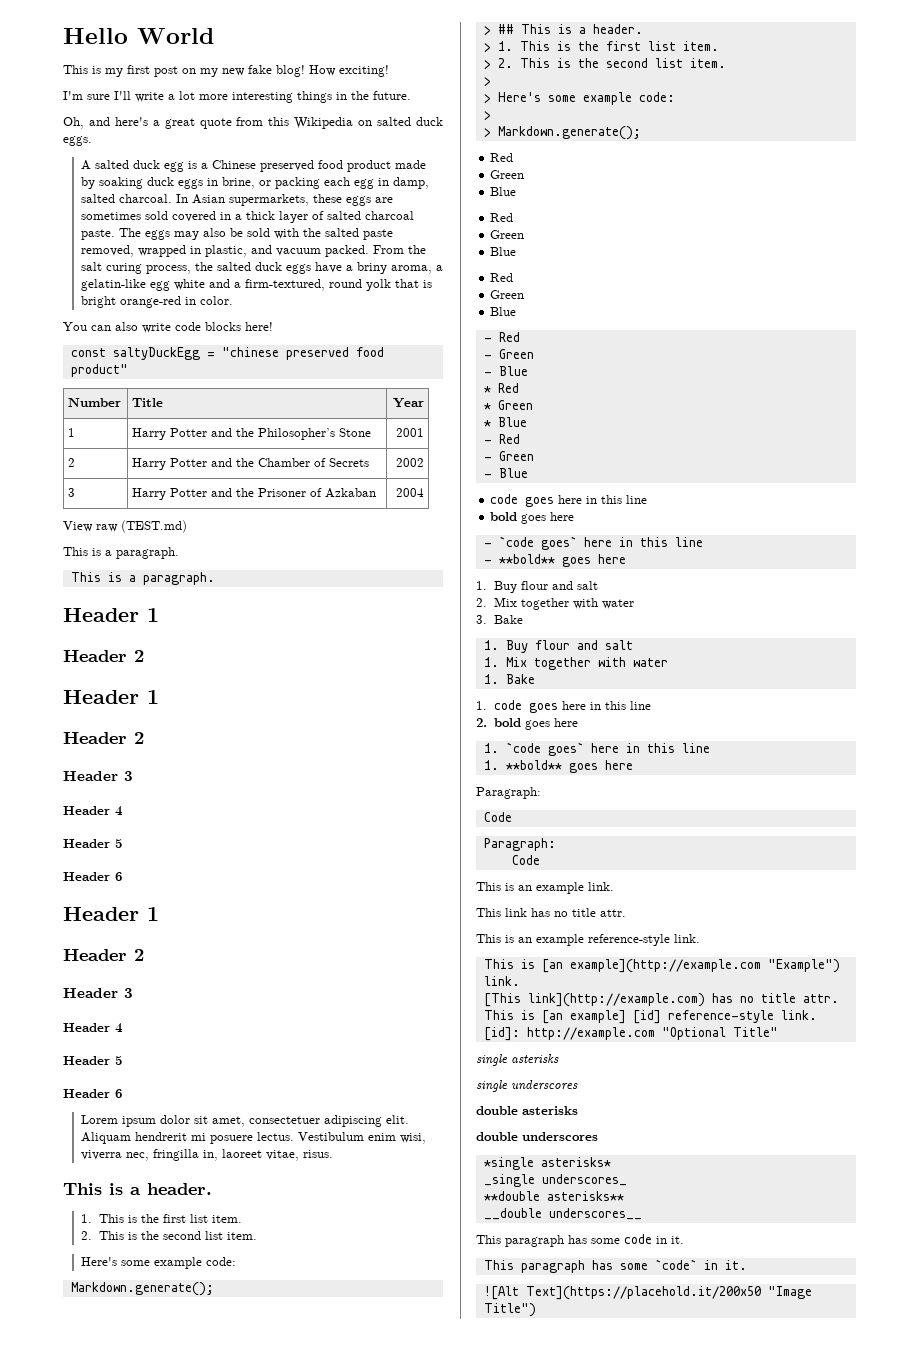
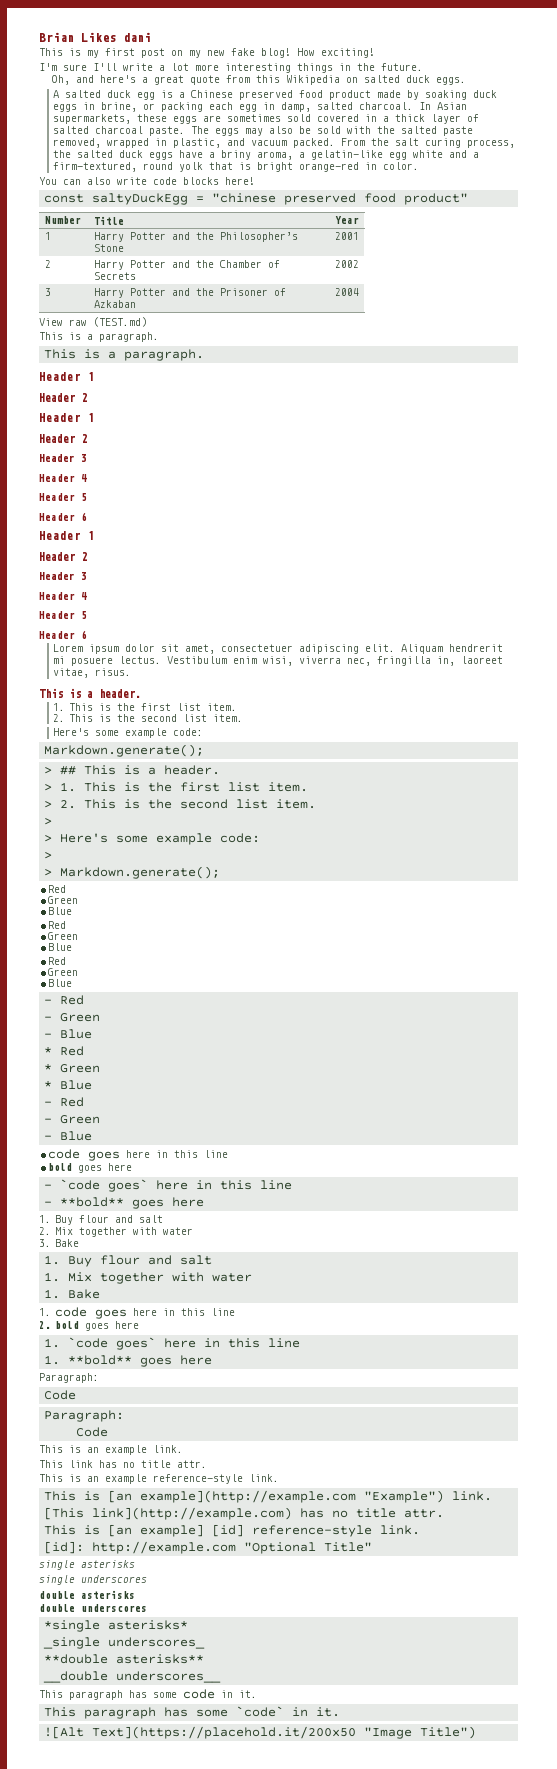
- Hello World
+ Brian Likes dani

